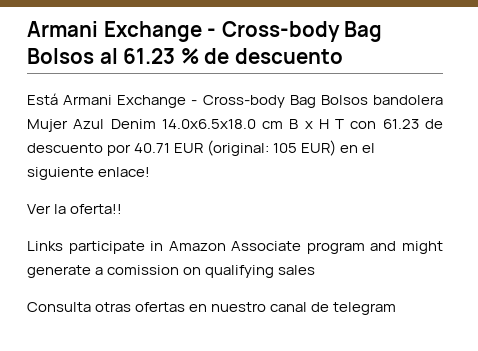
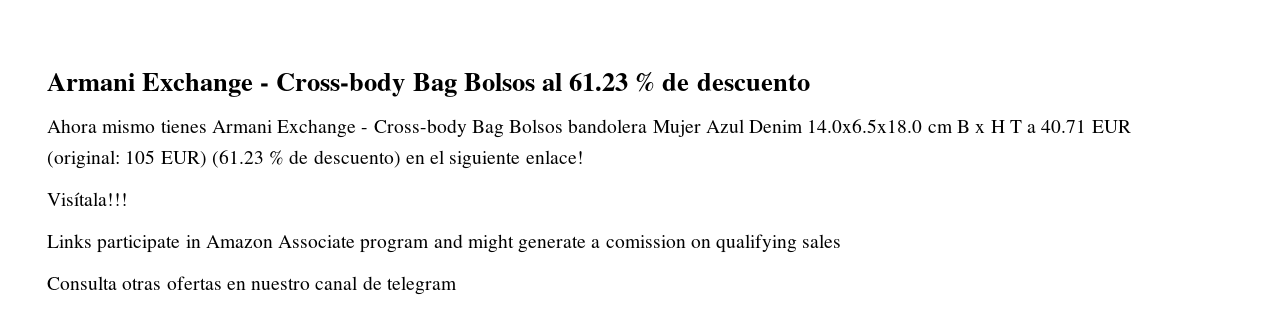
- Está Armani Exchange - Cross-body Bag Bolsos bandolera Mujer Azul Denim 14.0x6.5x18.0 cm B x H T con 61.23 de descuento por 40.71 EUR (original: 105 EUR) en el siguiente enlace!
+ Ahora mismo tienes Armani Exchange - Cross-body Bag Bolsos bandolera Mujer Azul Denim 14.0x6.5x18.0 cm B x H T a 40.71 EUR (original: 105 EUR) (61.23 % de descuento) en el siguiente enlace!
- Ver la oferta!!
+ Visítala!!!

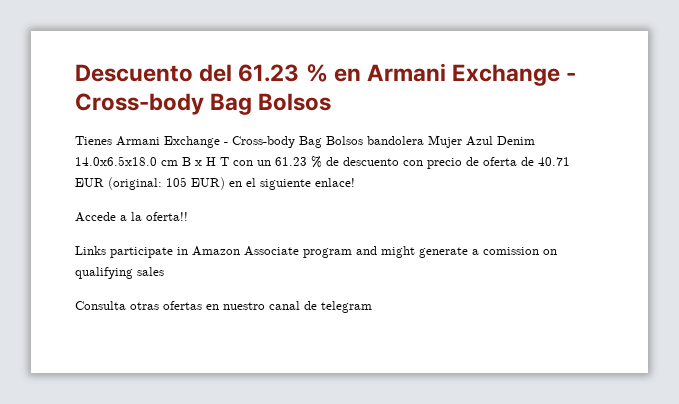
- Armani Exchange - Cross-body Bag Bolsos al 61.23 % de descuento
- Ahora mismo tienes Armani Exchange - Cross-body Bag Bolsos bandolera Mujer Azul Denim 14.0x6.5x18.0 cm B x H T a 40.71 EUR (original: 105 EUR) (61.23 % de descuento) en el siguiente enlace!
+ Descuento del 61.23 % en Armani Exchange - Cross-body Bag Bolsos
+ Tienes Armani Exchange - Cross-body Bag Bolsos bandolera Mujer Azul Denim 14.0x6.5x18.0 cm B x H T con un 61.23 % de descuento con precio de oferta de 40.71 EUR (original: 105 EUR) en el siguiente enlace!
- Visítala!!!
+ Accede a la oferta!!

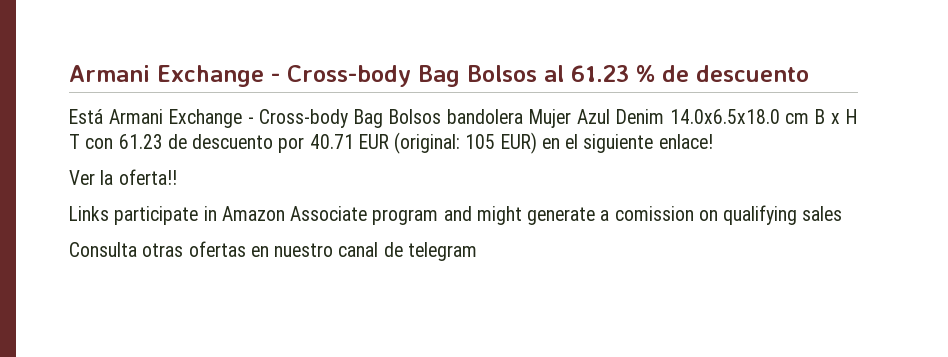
- Descuento del 61.23 % en Armani Exchange - Cross-body Bag Bolsos
- Tienes Armani Exchange - Cross-body Bag Bolsos bandolera Mujer Azul Denim 14.0x6.5x18.0 cm B x H T con un 61.23 % de descuento con precio de oferta de 40.71 EUR (original: 105 EUR) en el siguiente enlace!
+ Armani Exchange - Cross-body Bag Bolsos al 61.23 % de descuento
+ Está Armani Exchange - Cross-body Bag Bolsos bandolera Mujer Azul Denim 14.0x6.5x18.0 cm B x H T con 61.23 de descuento por 40.71 EUR (original: 105 EUR) en el siguiente enlace!
- Accede a la oferta!!
+ Ver la oferta!!

